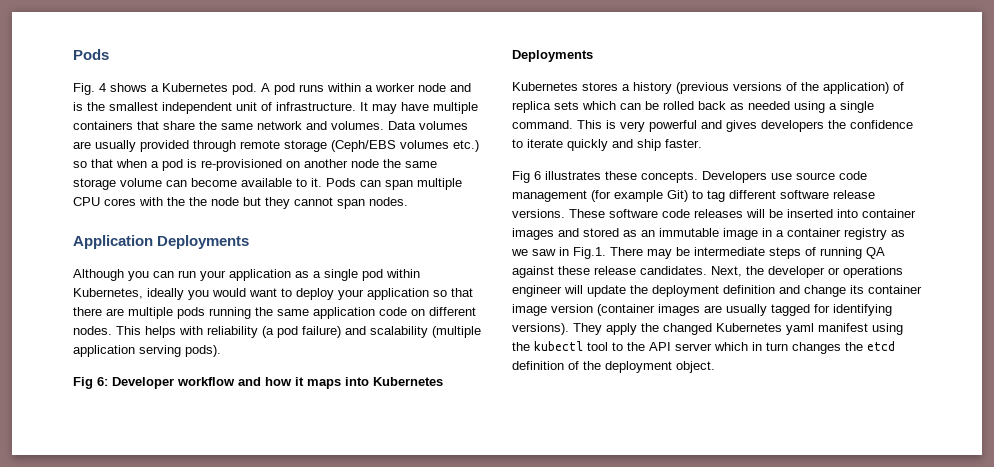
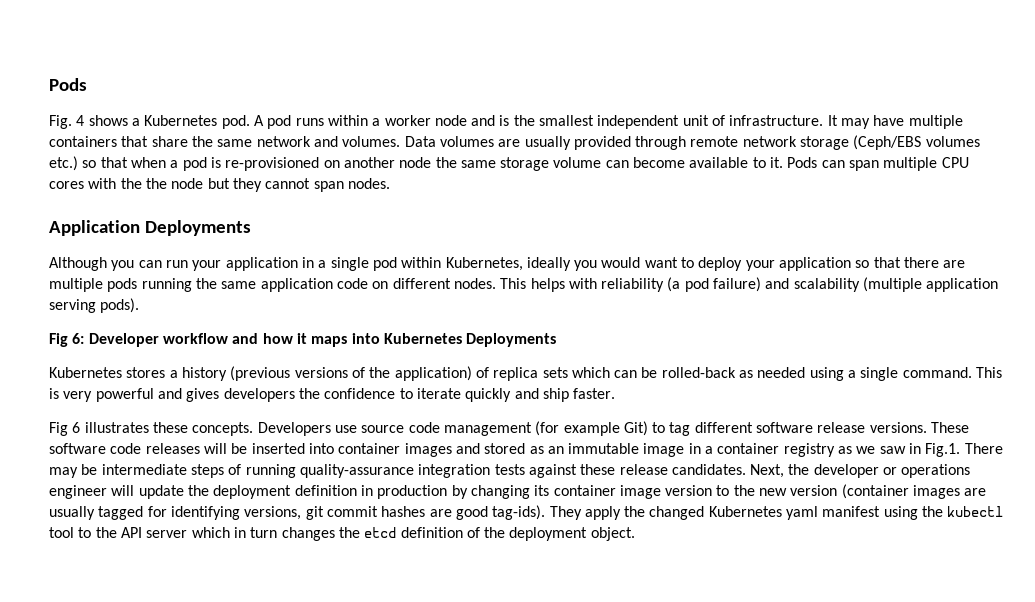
- Data volumes are usually provided through remote storage (Ceph/EBS volumes etc.) so that when a pod is re-provisioned on another node the same storage volume can become available to it.
+ Data volumes are usually provided through remote network storage (Ceph/EBS volumes etc.) so that when a pod is re-provisioned on another node the same storage volume can become available to it.
- Although you can run your application as a single pod within Kubernetes, ideally you would want to deploy your application so that there are multiple pods running the same application code on different nodes.
+ Although you can run your application in a single pod within Kubernetes, ideally you would want to deploy your application so that there are multiple pods running the same application code on different nodes.
- Kubernetes stores a history (previous versions of the application) of replica sets which can be rolled back as needed using a single command.
+ Kubernetes stores a history (previous versions of the application) of replica sets which can be rolled-back as needed using a single command.
- These software code releases will be inserted into container images and stored as an immutable image in a container registry as we saw in Fig.1. There may be intermediate steps of running QA against these release candidates.
+ These software code releases will be inserted into container images and stored as an immutable image in a container registry as we saw in Fig.1. There may be intermediate steps of running quality-assurance integration tests against these release candidates.
- Next, the developer or operations engineer will update the deployment definition and change its container image version (container images are usually tagged for identifying versions).
+ Next, the developer or operations engineer will update the deployment definition in production by changing its container image version to the new version (container images are usually tagged for identifying versions, git commit hashes are good tag-ids).

